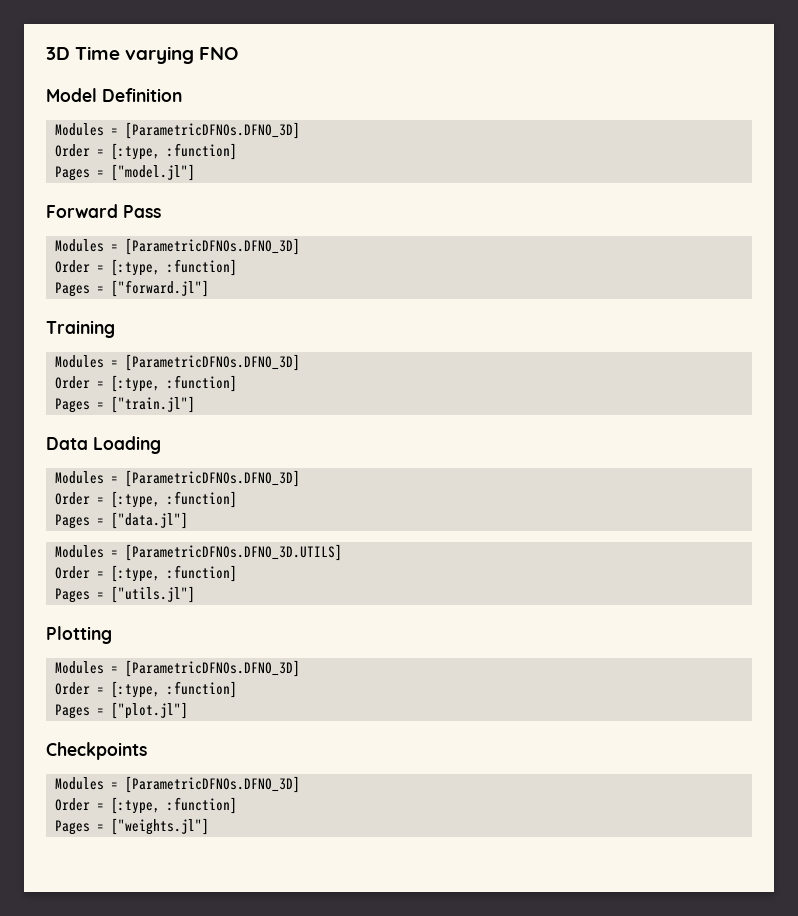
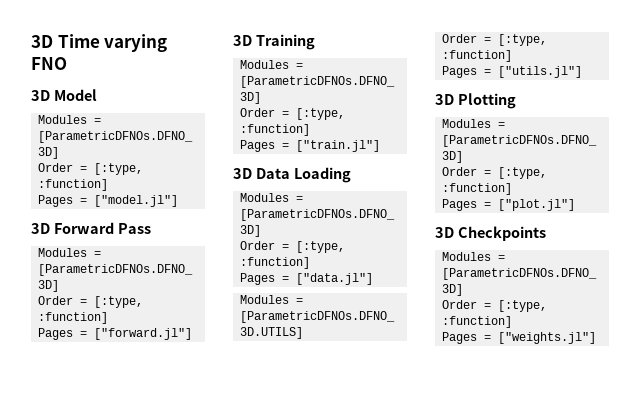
- Model Definition
+ 3D Model
- Forward Pass
+ 3D Forward Pass
- Training
+ 3D Training
- Data Loading
+ 3D Data Loading
- Plotting
+ 3D Plotting
- Checkpoints
+ 3D Checkpoints

